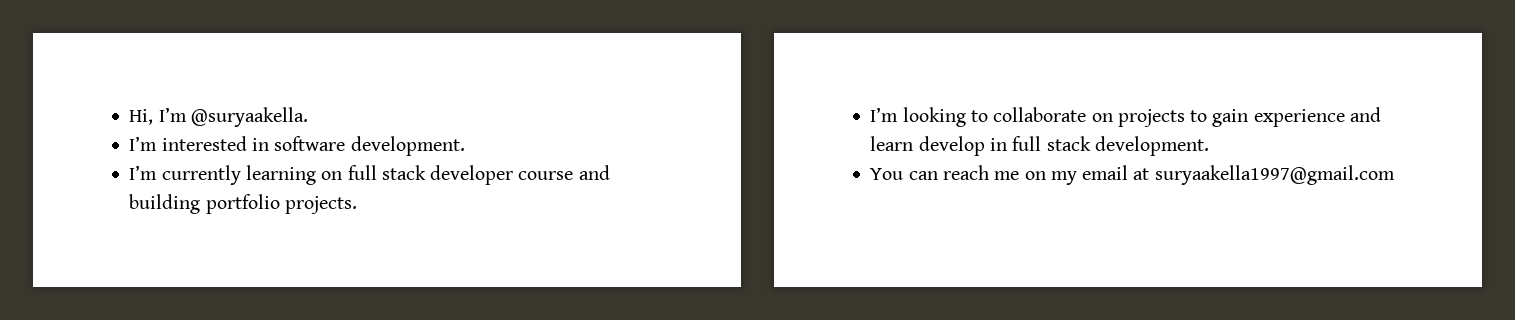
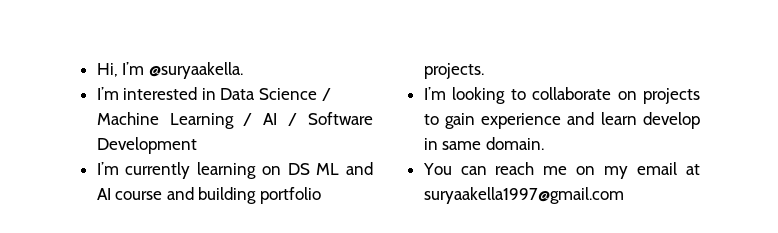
- I’m interested in software development.
+ I’m interested in Data Science / Machine Learning / AI / Software Development
- I’m currently learning on full stack developer course and building portfolio projects.
+ I’m currently learning on DS ML and AI course and building portfolio projects.
- I’m looking to collaborate on projects to gain experience and learn develop in full stack development.
+ I’m looking to collaborate on projects to gain experience and learn develop in same domain.

